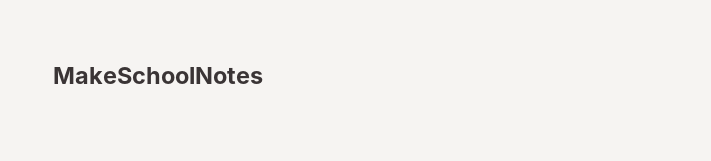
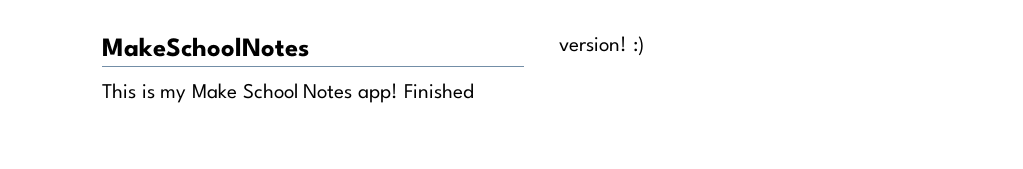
+ This is my Make School Notes app! Finished version! :)

